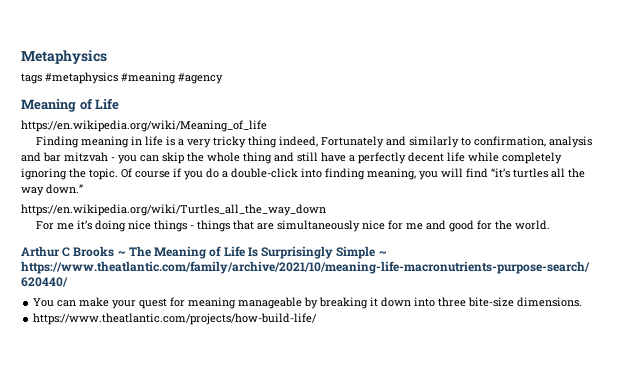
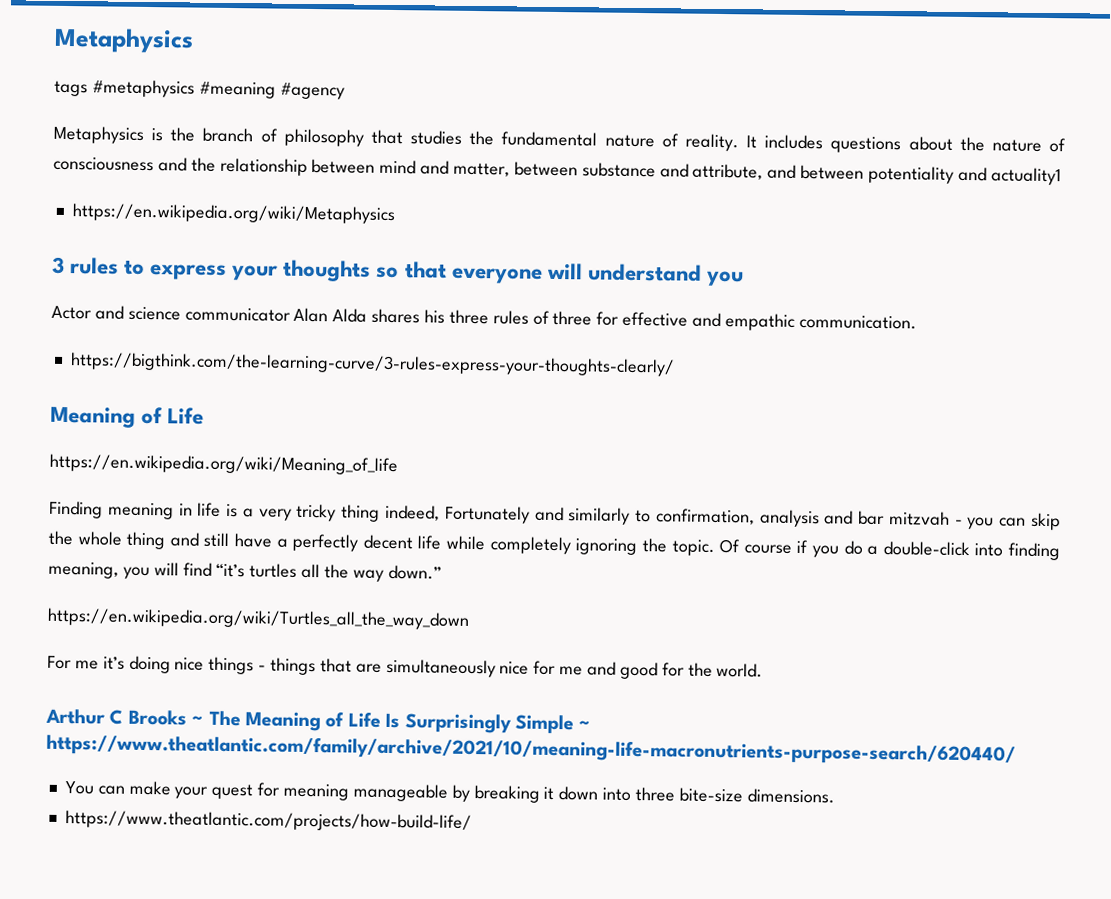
+ Metaphysics is the branch of philosophy that studies the fundamental nature of reality. It includes questions about the nature of consciousness and the relationship between mind and matter, between substance and attribute, and between potentiality and actuality1
+ https://en.wikipedia.org/wiki/Metaphysics
+ 3 rules to express your thoughts so that everyone will understand you
+ Actor and science communicator Alan Alda shares his three rules of three for effective and empathic communication.
+ https://bigthink.com/the-learning-curve/3-rules-express-your-thoughts-clearly/

